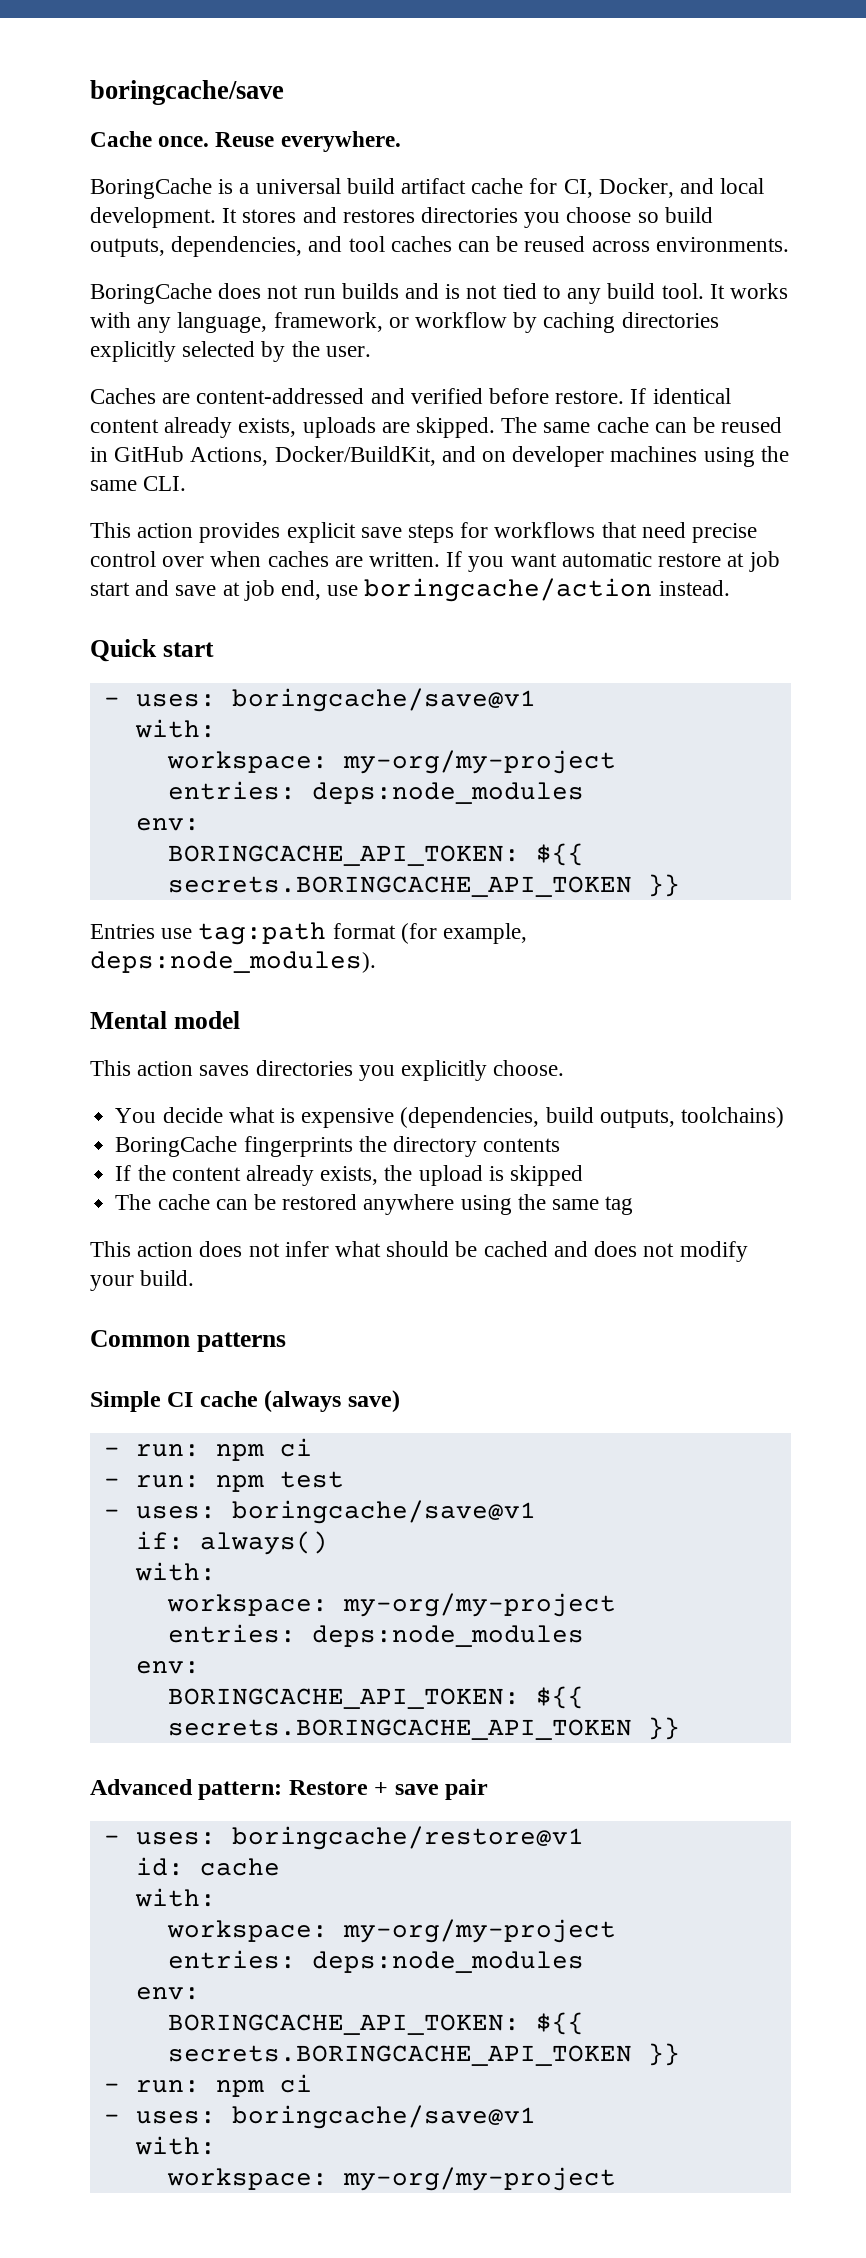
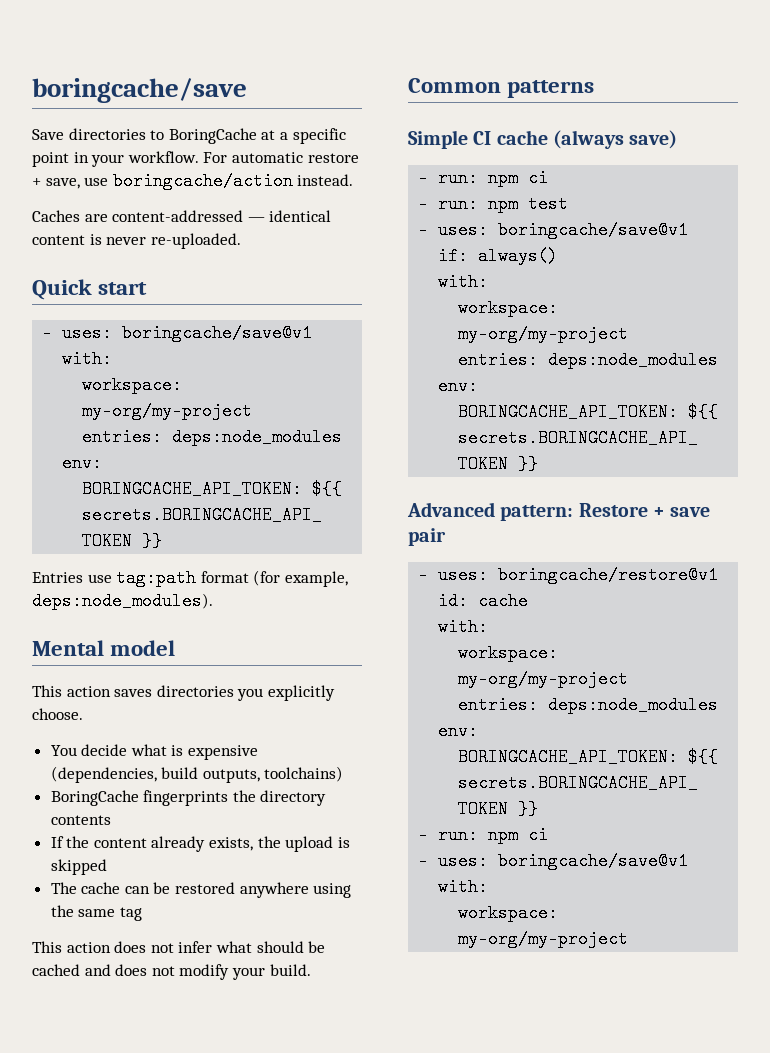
- Cache once. Reuse everywhere.
- BoringCache is a universal build artifact cache for CI, Docker, and local development. It stores and restores directories you choose so build outputs, dependencies, and tool caches can be reused across environments.
- BoringCache does not run builds and is not tied to any build tool. It works with any language, framework, or workflow by caching directories explicitly selected by the user.
- Caches are content-addressed and verified before restore. If identical content already exists, uploads are skipped. The same cache can be reused in GitHub Actions, Docker/BuildKit, and on developer machines using the same CLI.
- This action provides explicit save steps for workflows that need precise control over when caches are written. If you want automatic restore at job start and save at job end, use boringcache/action instead.
+ Save directories to BoringCache at a specific point in your workflow. For automatic restore + save, use boringcache/action instead.
+ Caches are content-addressed — identical content is never re-uploaded.

